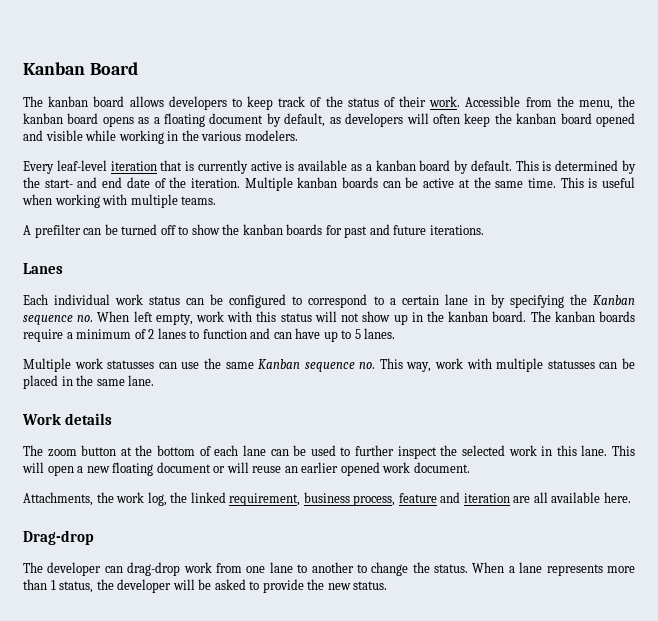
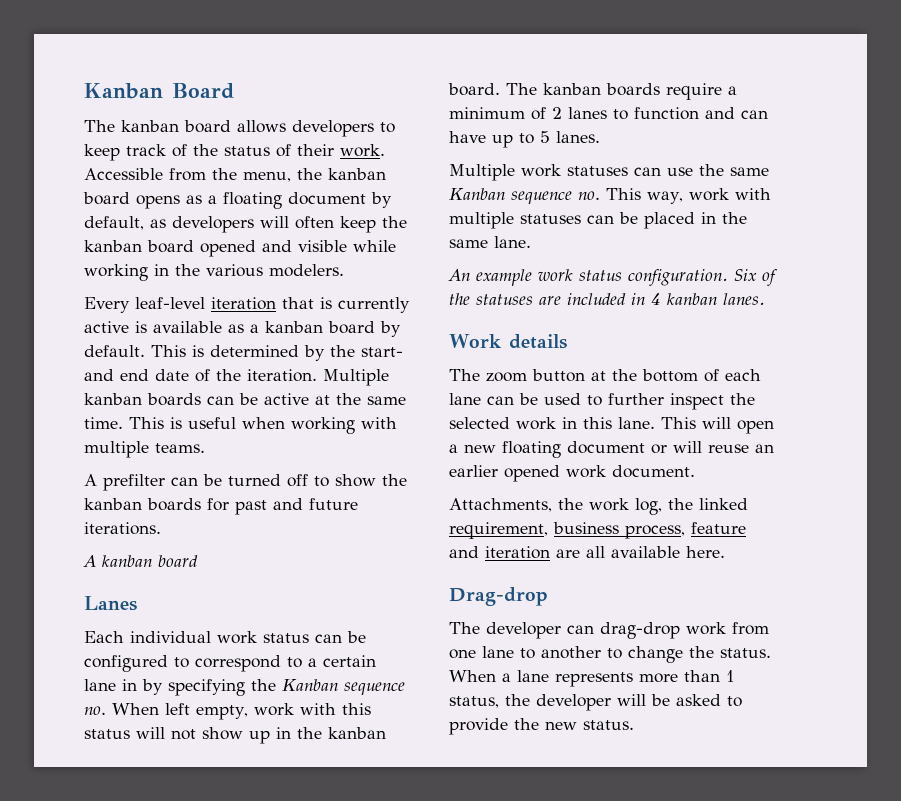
+ A kanban board
- Multiple work statusses can use the same Kanban sequence no. This way, work with multiple statusses can be placed in the same lane.
+ Multiple work statuses can use the same Kanban sequence no. This way, work with multiple statuses can be placed in the same lane.
+ An example work status configuration. Six of the statuses are included in 4 kanban lanes.

